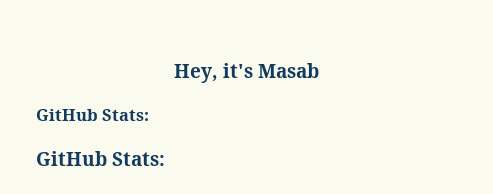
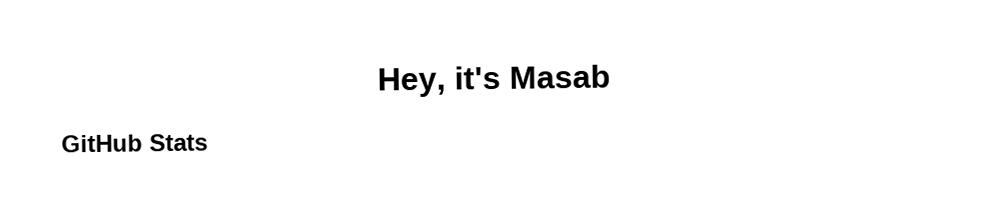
  Hey, it's Masab
- GitHub Stats:
- GitHub Stats:
+ GitHub Stats

